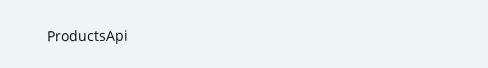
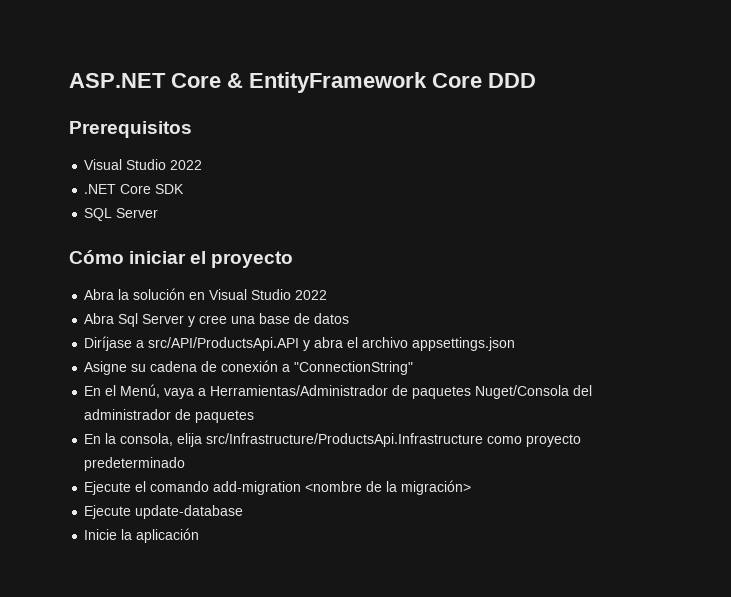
- ProductsApi
+ ASP.NET Core & EntityFramework Core DDD
+ Prerequisitos
+ Visual Studio 2022
+ .NET Core SDK
+ SQL Server
+ Cómo iniciar el proyecto
+ Abra la solución en Visual Studio 2022
+ Abra Sql Server y cree una base de datos
+ Diríjase a src/API/ProductsApi.API y abra el archivo appsettings.json
+ Asigne su cadena de conexión a "ConnectionString"
+ En el Menú, vaya a Herramientas/Administrador de paquetes Nuget/Consola del administrador de paquetes
+ En la consola, elija src/Infrastructure/ProductsApi.Infrastructure como proyecto predeterminado
+ Ejecute el comando add-migration <nombre de la migración>
+ Ejecute update-database
+ Inicie la aplicación

